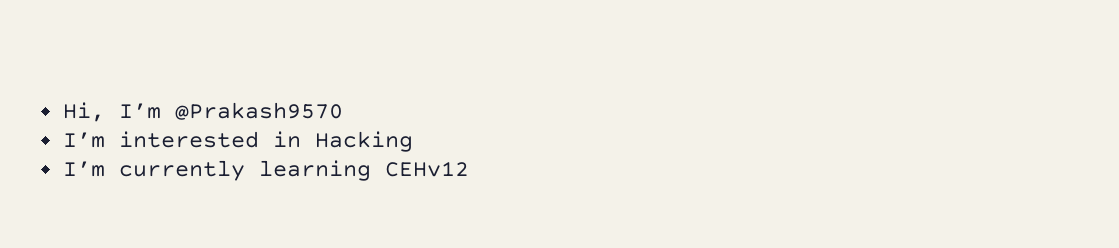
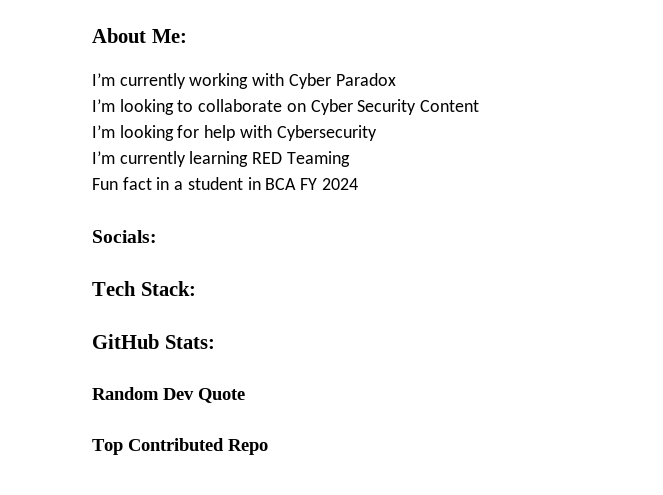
- Hi, I’m @Prakash9570
- I’m interested in Hacking
- I’m currently learning CEHv12
+ About Me:
+ I’m currently working with Cyber Paradox
+ I’m looking to collaborate on Cyber Security Content
+ I’m looking for help with Cybersecurity
+ I’m currently learning RED Teaming
+ Fun fact in a student in BCA FY 2024
+ Socials:
+ Tech Stack:
+ GitHub Stats:
+ Random Dev Quote
+ Top Contributed Repo

